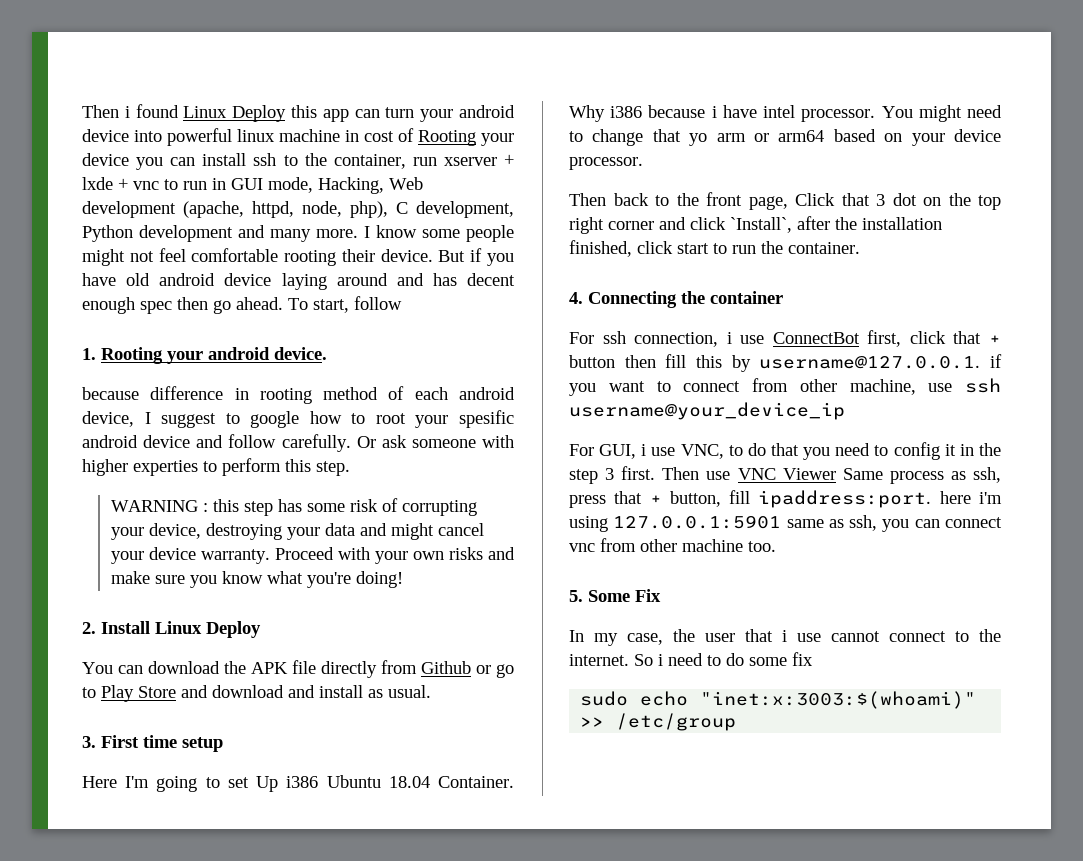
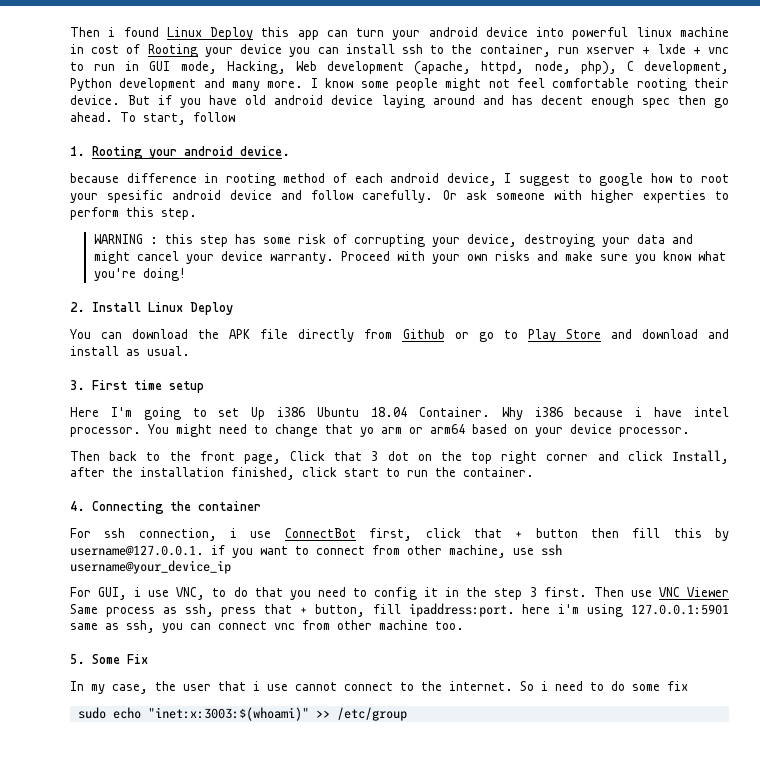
- Then back to the front page, Click that 3 dot on the top right corner and click `Install`, after the installation finished, click start to run the container.
+ Then back to the front page, Click that 3 dot on the top right corner and click Install, after the installation finished, click start to run the container.

